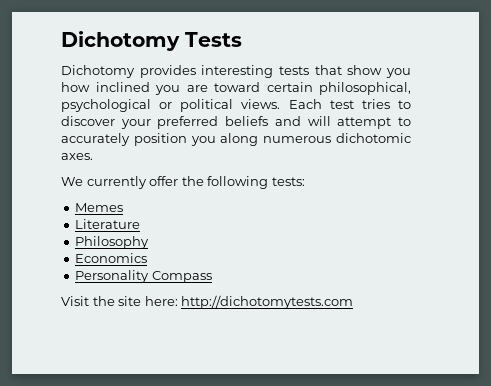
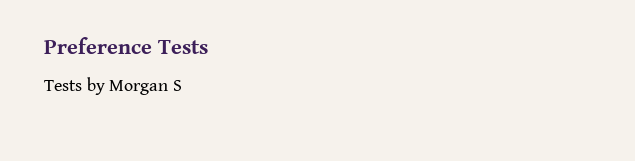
- Dichotomy Tests
+ Preference Tests
- Dichotomy provides interesting tests that show you how inclined you are toward certain philosophical, psychological or political views. Each test tries to discover your preferred beliefs and will attempt to accurately position you along numerous dichotomic axes.
- We currently offer the following tests:
- Memes
- Literature
- Philosophy
- Economics
- Personality Compass
- Visit the site here: http://dichotomytests.com
+ Tests by Morgan S

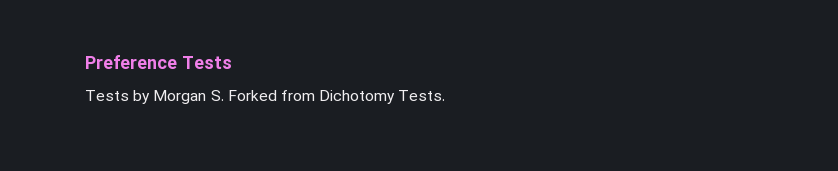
- Tests by Morgan S
+ Tests by Morgan S. Forked from Dichotomy Tests.

